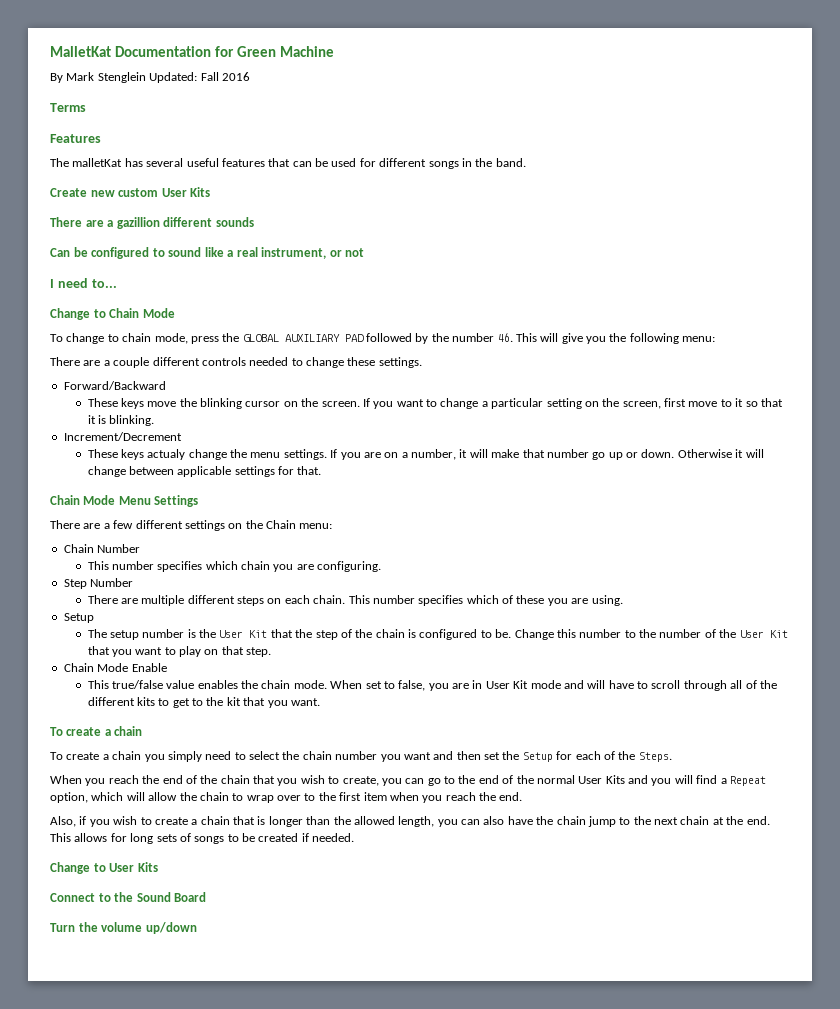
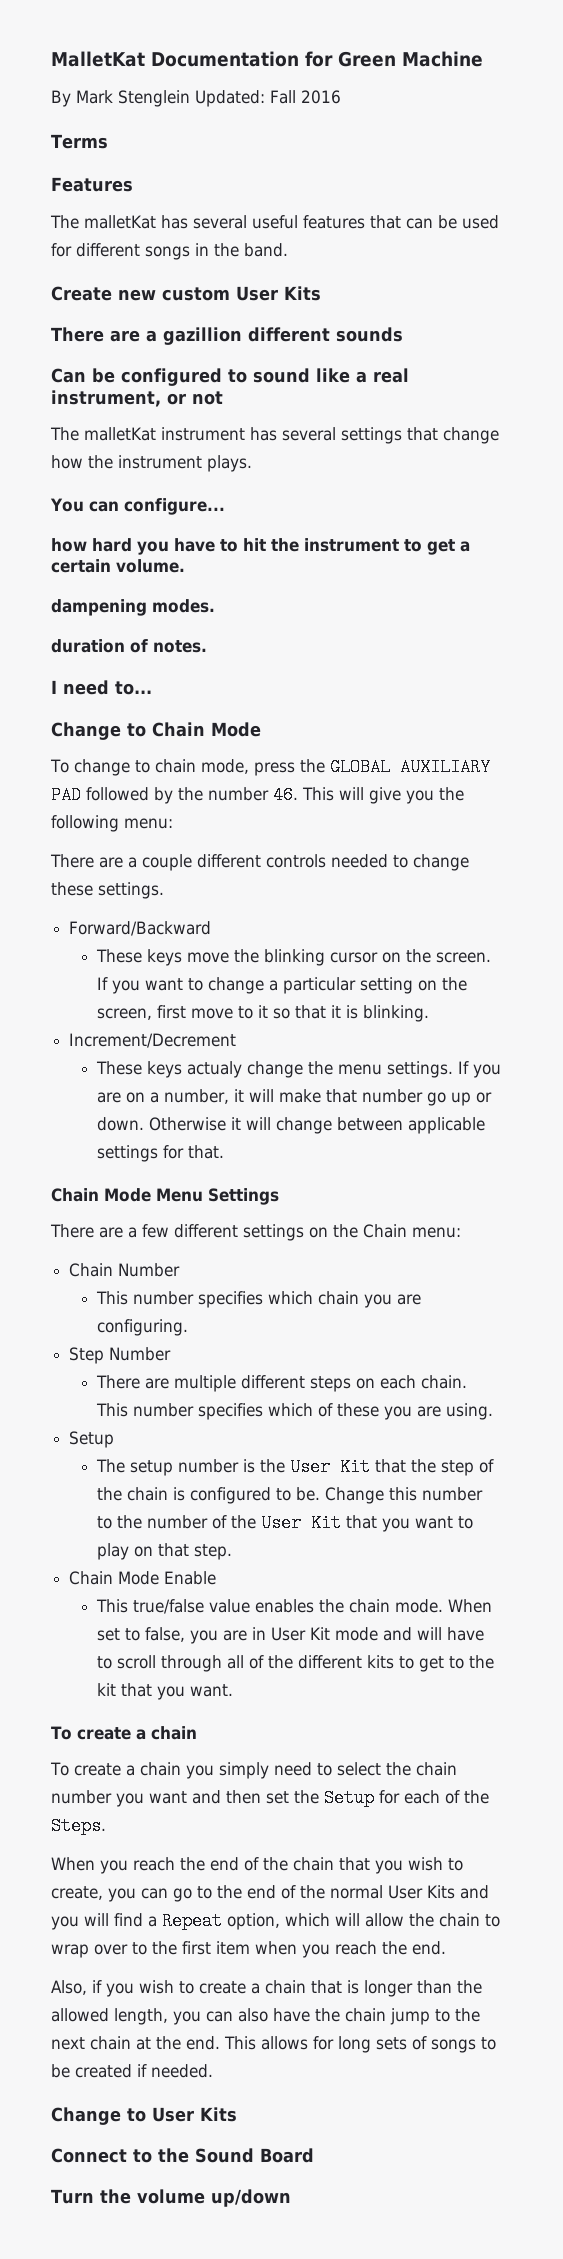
+ The malletKat instrument has several settings that change how the instrument plays.
+ You can configure...
+ how hard you have to hit the instrument to get a certain volume.
+ dampening modes.
+ duration of notes.

